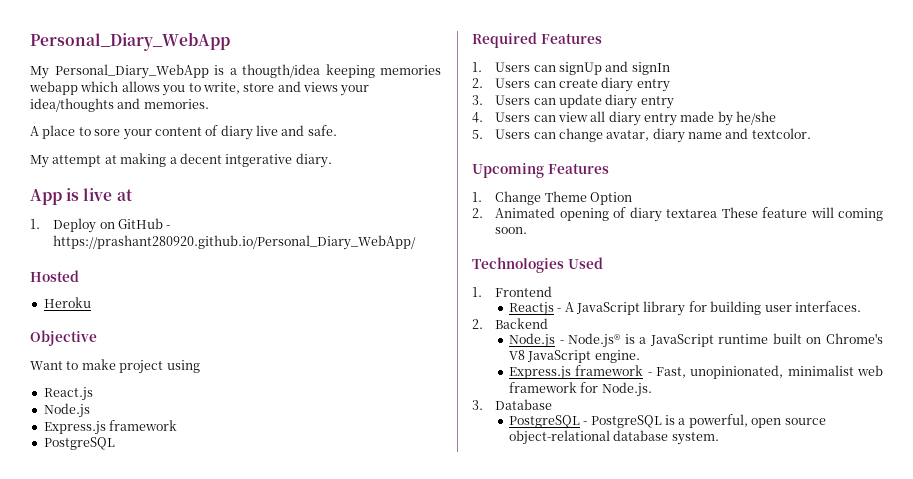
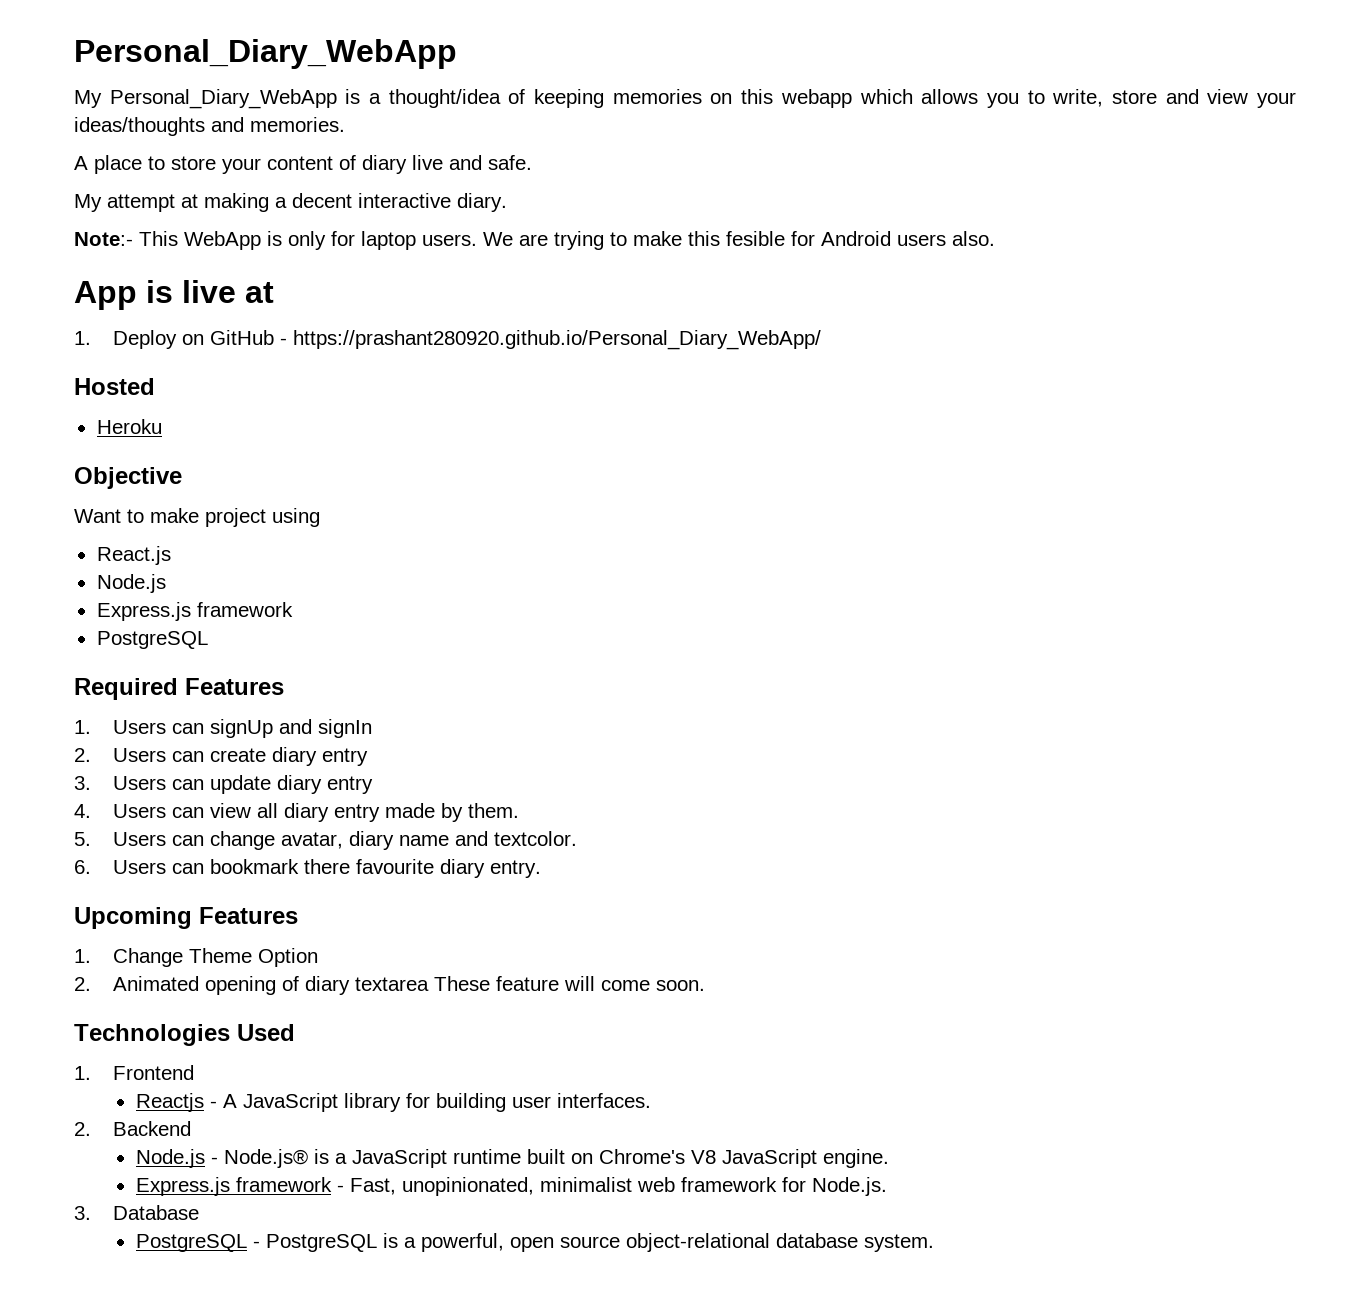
- My Personal_Diary_WebApp is a thougth/idea keeping memories webapp which allows you to write, store and views your idea/thoughts and memories.
+ My Personal_Diary_WebApp is a thought/idea of keeping memories on this webapp which allows you to write, store and view your ideas/thoughts and memories.
- A place to sore your content of diary live and safe.
+ A place to store your content of diary live and safe.
- My attempt at making a decent intgerative diary.
+ My attempt at making a decent interactive diary.
+ Note:- This WebApp is only for laptop users. We are trying to make this fesible for Android users also.
- 4. Users can view all diary entry made by he/she
+ 4. Users can view all diary entry made by them.
+ 6. Users can bookmark there favourite diary entry.
- 2. Animated opening of diary textarea These feature will coming soon.
+ 2. Animated opening of diary textarea These feature will come soon.

